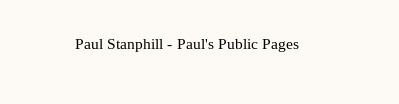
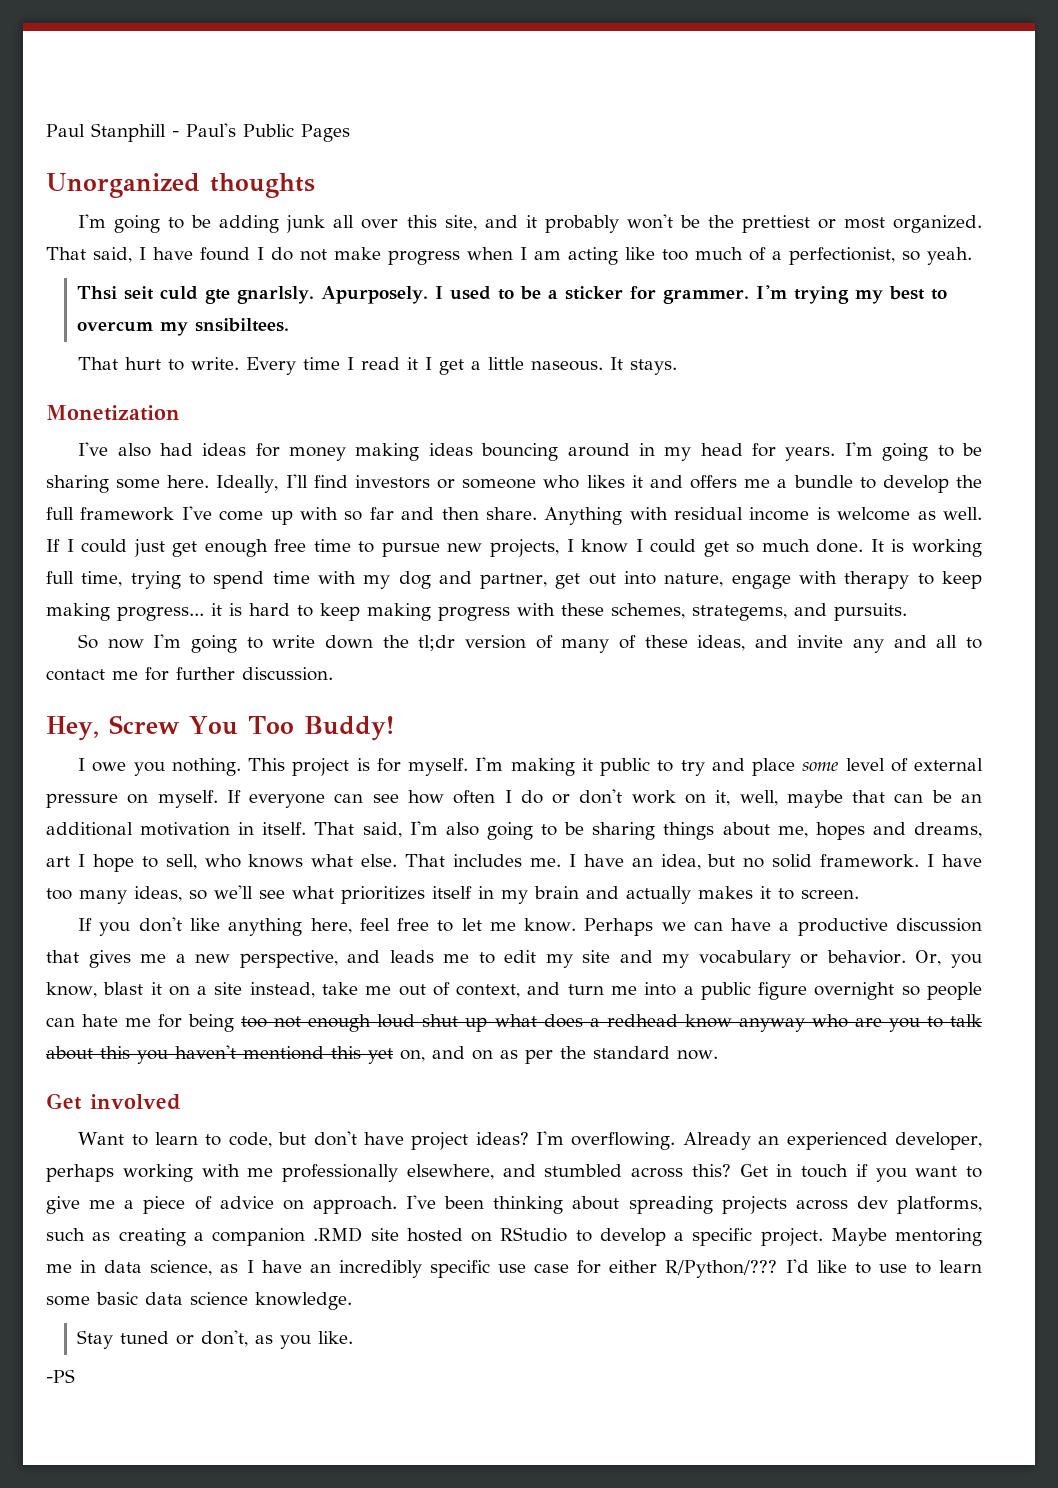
+ Unorganized thoughts
+ I'm going to be adding junk all over this site, and it probably won't be the prettiest or most organized. That said, I have found I do not make progress when I am acting like too much of a perfectionist, so yeah.
+ Thsi seit culd gte gnarlsly. Apurposely. I used to be a sticker for grammer. I'm trying my best to overcum my snsibiltees.
+ That hurt to write. Every time I read it I get a little naseous. It stays.
+ Monetization
+ I've also had ideas for money making ideas bouncing around in my head for years. I'm going to be sharing some here. Ideally, I'll find investors or someone who likes it and offers me a bundle to develop the full framework I've come up with so far and then share. Anything with residual income is welcome as well. If I could just get enough free time to pursue new projects, I know I could get so much done. It is working full time, trying to spend time with my dog and partner, get out into nature, engage with therapy to keep making progress... it is hard to keep making progress with these schemes, strategems, and pursuits.
+ So now I'm going to write down the tl;dr version of many of these ideas, and invite any and all to contact me for further discussion.
+ Hey, Screw You Too Buddy!
+ I owe you nothing. This project is for myself. I'm making it public to try and place some level of external pressure on myself. If everyone can see how often I do or don't work on it, well, maybe that can be an additional motivation in itself. That said, I'm also going to be sharing things about me, hopes and dreams, art I hope to sell, who knows what else. That includes me. I have an idea, but no solid framework. I have too many ideas, so we'll see what prioritizes itself in my brain and actually makes it to screen.
+ If you don't like anything here, feel free to let me know. Perhaps we can have a productive discussion that gives me a new perspective, and leads me to edit my site and my vocabulary or behavior. Or, you know, blast it on a site instead, take me out of context, and turn me into a public figure overnight so people can hate me for being too not enough loud shut up what does a redhead know anyway who are you to talk about this you haven't mentiond this yet on, and on as per the standard now.
+ Get involved
+ Want to learn to code, but don't have project ideas? I'm overflowing. Already an experienced developer, perhaps working with me professionally elsewhere, and stumbled across this? Get in touch if you want to give me a piece of advice on approach. I've been thinking about spreading projects across dev platforms, such as creating a companion .RMD site hosted on RStudio to develop a specific project. Maybe mentoring me in data science, as I have an incredibly specific use case for either R/Python/??? I'd like to use to learn some basic data science knowledge.
+ Stay tuned or don't, as you like.
+ -PS

